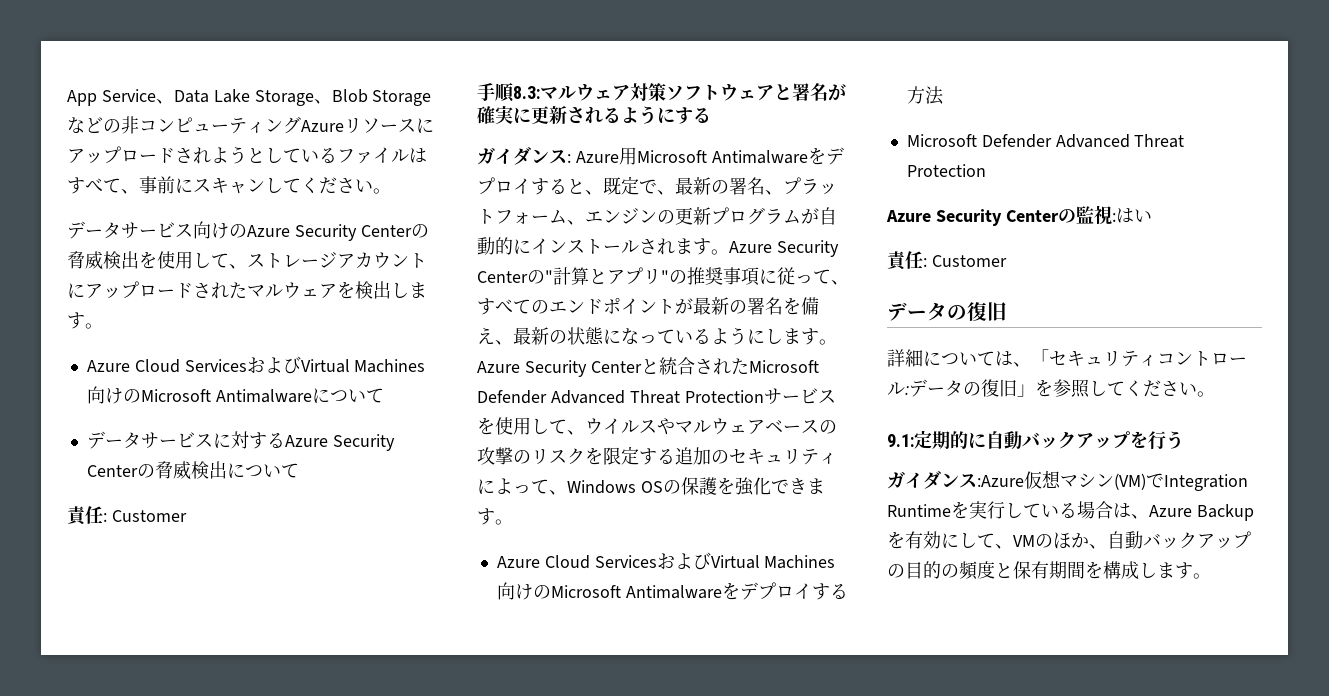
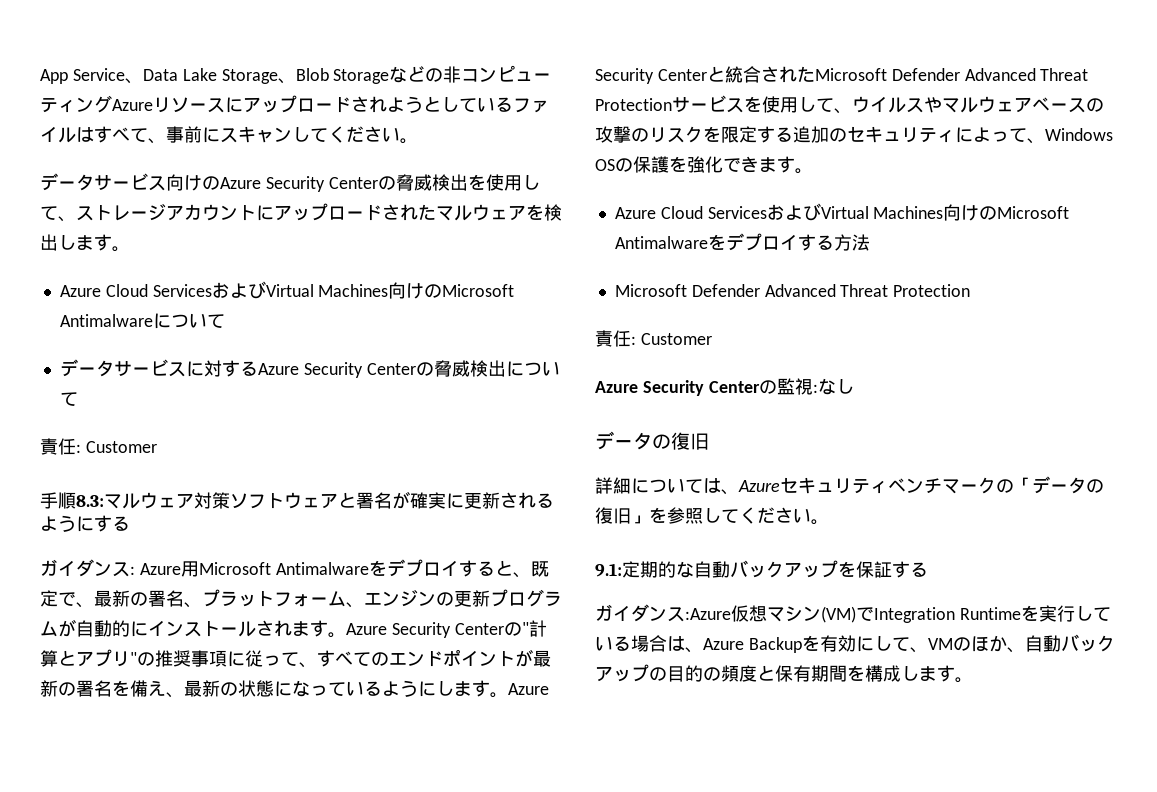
  Azure Cloud ServicesおよびVirtual Machines向けのMicrosoft Antimalwareをデプロイする方法
  Microsoft Defender Advanced Threat Protection
+ 責任: Customer
- Azure Security Centerの監視:はい
- 責任: Customer
+ Azure Security Centerの監視:なし
- 詳細については、「セキュリティコントロール:データの復旧」を参照してください。
+ 詳細については、Azureセキュリティベンチマークの「データの復旧」を参照してください。
- 9.1:定期的に自動バックアップを行う
+ 9.1:定期的な自動バックアップを保証する

